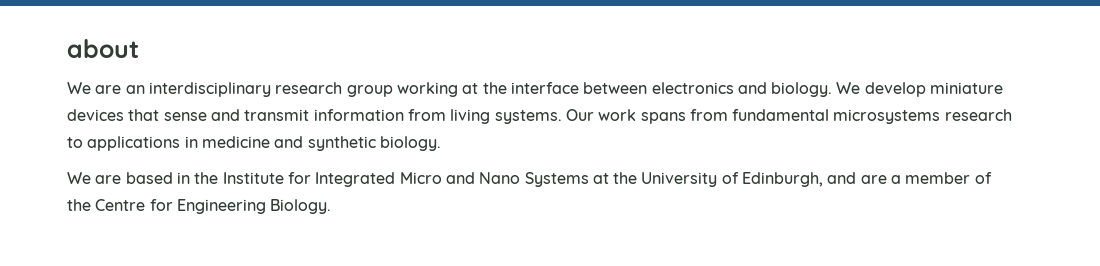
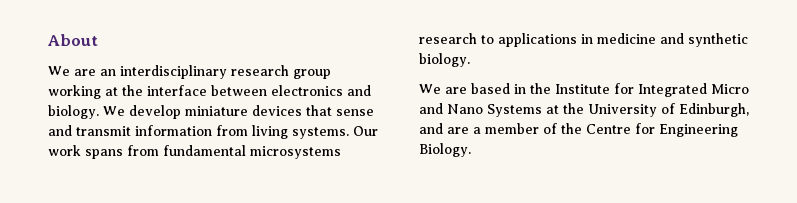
- about
+ About

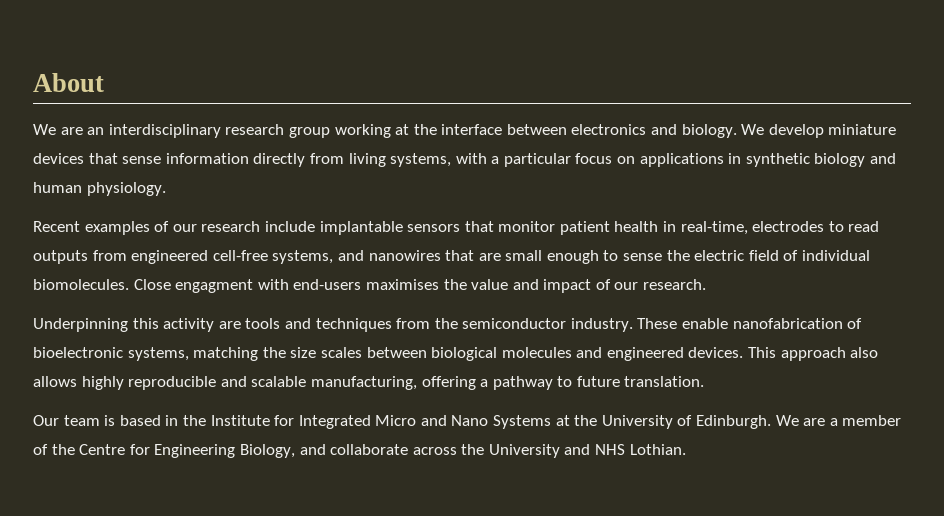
- We develop miniature devices that sense and transmit information from living systems. Our work spans from fundamental microsystems research to applications in medicine and synthetic biology.
- We are based in the Institute for Integrated Micro and Nano Systems at the University of Edinburgh, and are a member of the Centre for Engineering Biology.
+ We develop miniature devices that sense information directly from living systems, with a particular focus on applications in synthetic biology and human physiology.
+ Recent examples of our research include implantable sensors that monitor patient health in real-time, electrodes to read outputs from engineered cell-free systems, and nanowires that are small enough to sense the electric field of individual biomolecules. Close engagment with end-users maximises the value and impact of our research.
+ Underpinning this activity are tools and techniques from the semiconductor industry. These enable nanofabrication of bioelectronic systems, matching the size scales between biological molecules and engineered devices. This approach also allows highly reproducible and scalable manufacturing, offering a pathway to future translation.
+ Our team is based in the Institute for Integrated Micro and Nano Systems at the University of Edinburgh. We are a member of the Centre for Engineering Biology, and collaborate across the University and NHS Lothian.

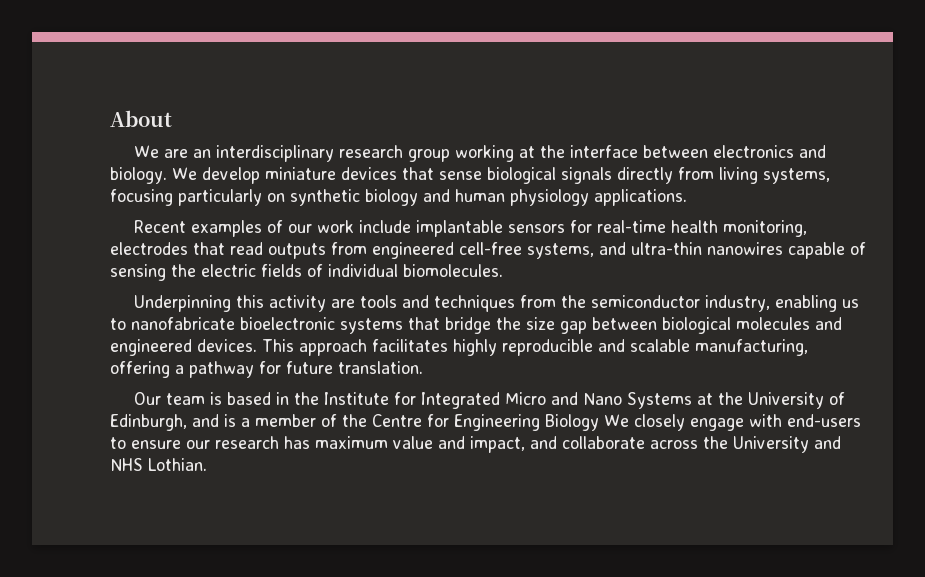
- We develop miniature devices that sense information directly from living systems, with a particular focus on applications in synthetic biology and human physiology.
+ We develop miniature devices that sense biological signals directly from living systems, focusing particularly on synthetic biology and human physiology applications.
- Recent examples of our research include implantable sensors that monitor patient health in real-time, electrodes to read outputs from engineered cell-free systems, and nanowires that are small enough to sense the electric field of individual biomolecules. Close engagment with end-users maximises the value and impact of our research.
+ Recent examples of our work include implantable sensors for real-time health monitoring, electrodes that read outputs from engineered cell-free systems, and ultra-thin nanowires capable of sensing the electric fields of individual biomolecules.
- Underpinning this activity are tools and techniques from the semiconductor industry. These enable nanofabrication of bioelectronic systems, matching the size scales between biological molecules and engineered devices.
+ Underpinning this activity are tools and techniques from the semiconductor industry, enabling us to nanofabricate bioelectronic systems that bridge the size gap between biological molecules and engineered devices.
- This approach also allows highly reproducible and scalable manufacturing, offering a pathway to future translation.
+ This approach facilitates highly reproducible and scalable manufacturing, offering a pathway for future translation.
- Our team is based in the Institute for Integrated Micro and Nano Systems at the University of Edinburgh. We are a member of the Centre for Engineering Biology, and collaborate across the University and NHS Lothian.
+ Our team is based in the Institute for Integrated Micro and Nano Systems at the University of Edinburgh, and is a member of the Centre for Engineering Biology We closely engage with end-users to ensure our research has maximum value and impact, and collaborate across the University and NHS Lothian.

